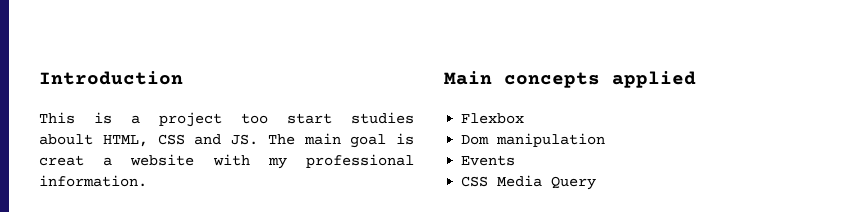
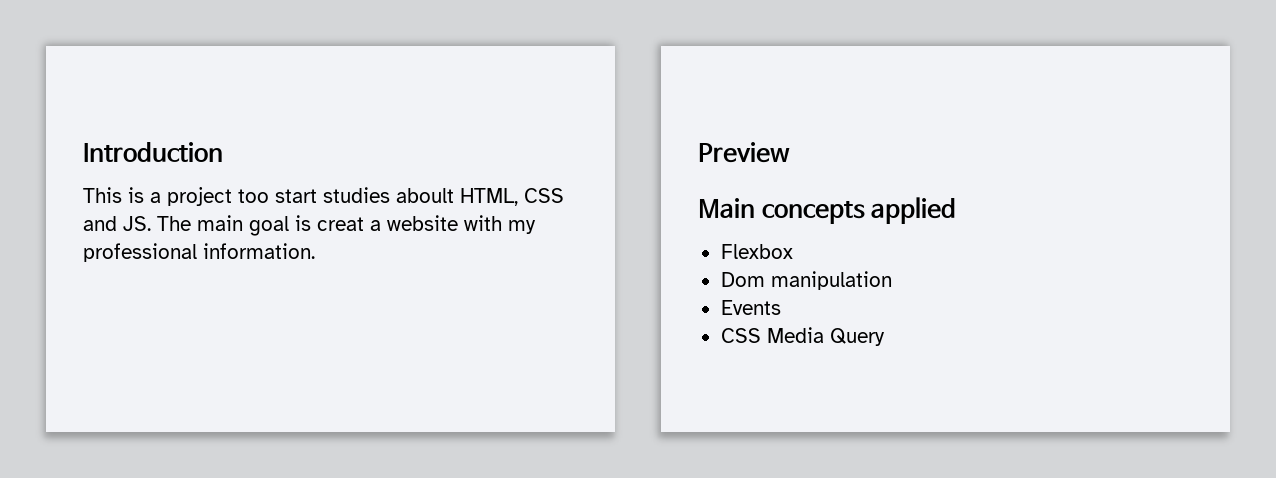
+ Preview

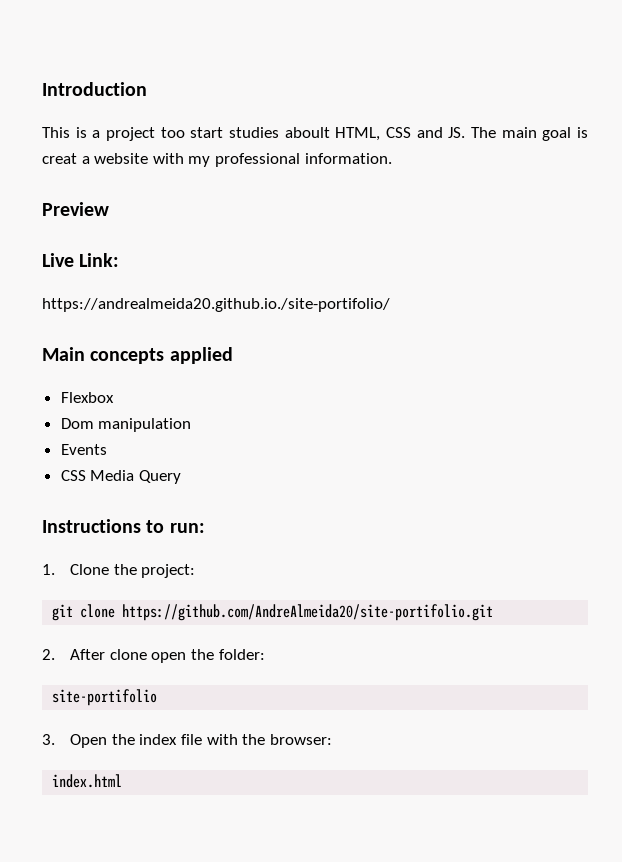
+ Live Link:
+ https://andrealmeida20.github.io./site-portifolio/
+ Instructions to run:
+ 1. Clone the project:
+ git clone https://github.com/AndreAlmeida20/site-portifolio.git
+ 2. After clone open the folder:
+ site-portifolio
+ 3. Open the index file with the browser:
+ index.html

